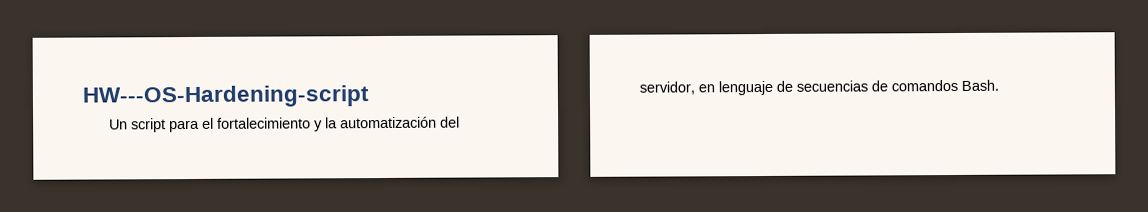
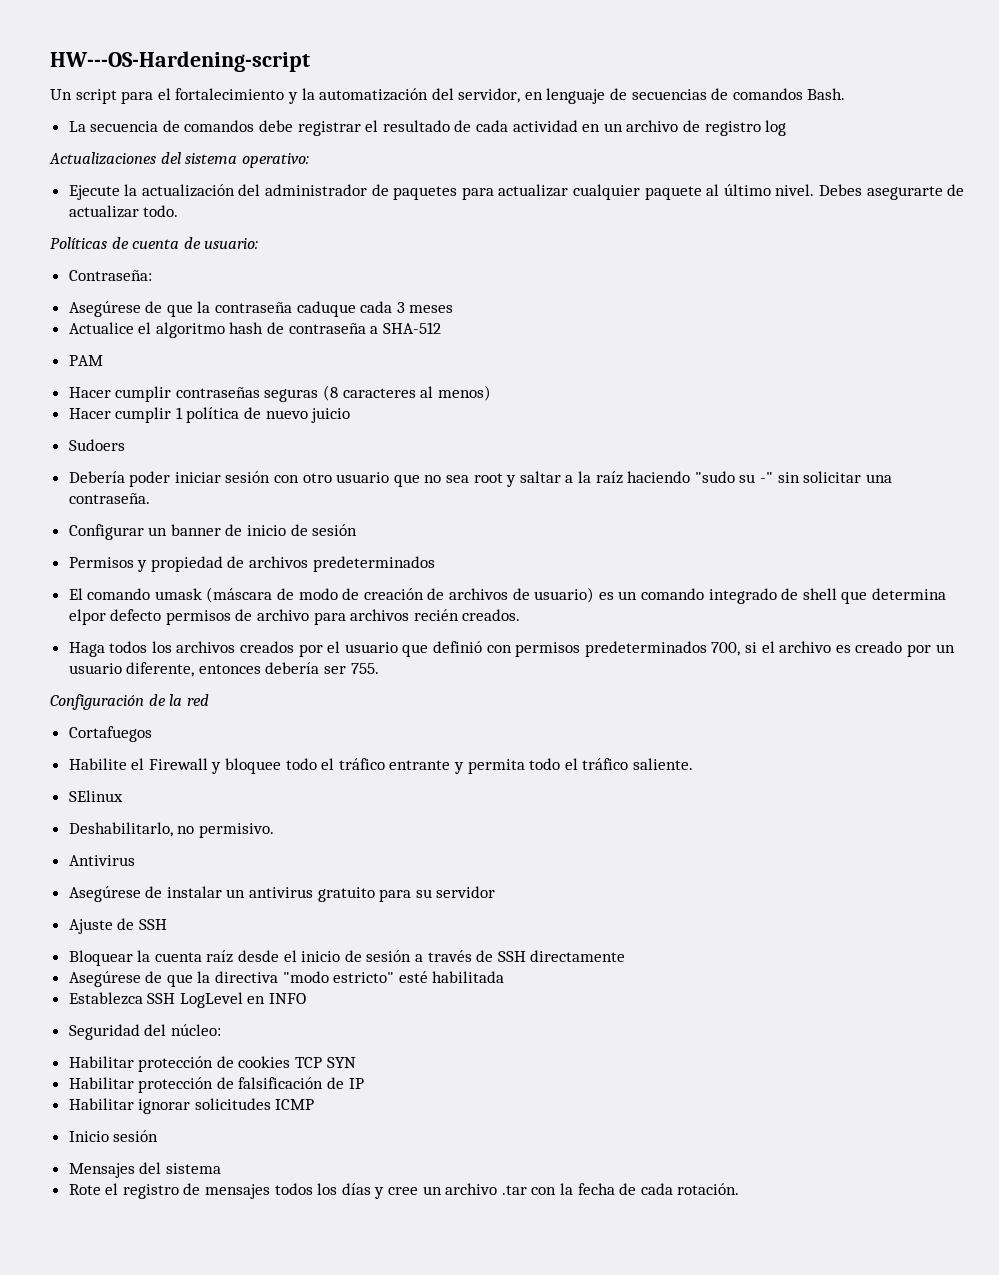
+ La secuencia de comandos debe registrar el resultado de cada actividad en un archivo de registro log
+ Actualizaciones del sistema operativo:
+ Ejecute la actualización del administrador de paquetes para actualizar cualquier paquete al último nivel. Debes asegurarte de actualizar todo.
+ Políticas de cuenta de usuario:
+ Contraseña:
+ Asegúrese de que la contraseña caduque cada 3 meses
+ Actualice el algoritmo hash de contraseña a SHA-512
+ PAM
+ Hacer cumplir contraseñas seguras (8 caracteres al menos)
+ Hacer cumplir 1 política de nuevo juicio
+ Sudoers
+ Debería poder iniciar sesión con otro usuario que no sea root y saltar a la raíz haciendo "sudo su -" sin solicitar una contraseña.
+ Configurar un banner de inicio de sesión
+ Permisos y propiedad de archivos predeterminados
+ El comando umask (máscara de modo de creación de archivos de usuario) es un comando integrado de shell que determina elpor defecto permisos de archivo para archivos recién creados.
+ Haga todos los archivos creados por el usuario que definió con permisos predeterminados 700, si el archivo es creado por un usuario diferente, entonces debería ser 755.
+ Configuración de la red
+ Cortafuegos
+ Habilite el Firewall y bloquee todo el tráfico entrante y permita todo el tráfico saliente.
+ SElinux
+ Deshabilitarlo, no permisivo.
+ Antivirus
+ Asegúrese de instalar un antivirus gratuito para su servidor
+ Ajuste de SSH
+ Bloquear la cuenta raíz desde el inicio de sesión a través de SSH directamente
+ Asegúrese de que la directiva "modo estricto" esté habilitada
+ Establezca SSH LogLevel en INFO
+ Seguridad del núcleo:
+ Habilitar protección de cookies TCP SYN
+ Habilitar protección de falsificación de IP
+ Habilitar ignorar solicitudes ICMP
+ Inicio sesión
+ Mensajes del sistema
+ Rote el registro de mensajes todos los días y cree un archivo .tar con la fecha de cada rotación.

